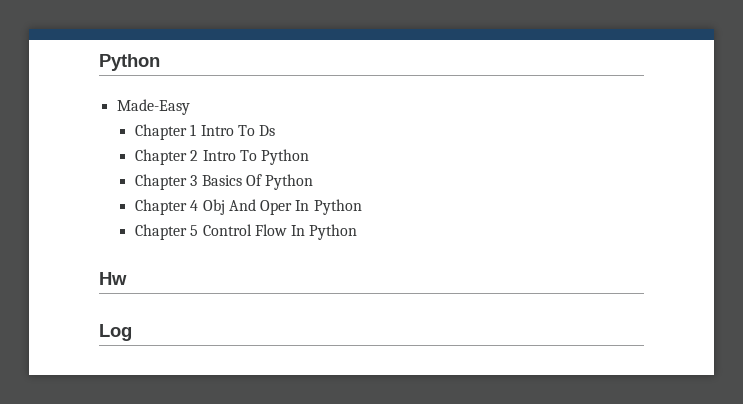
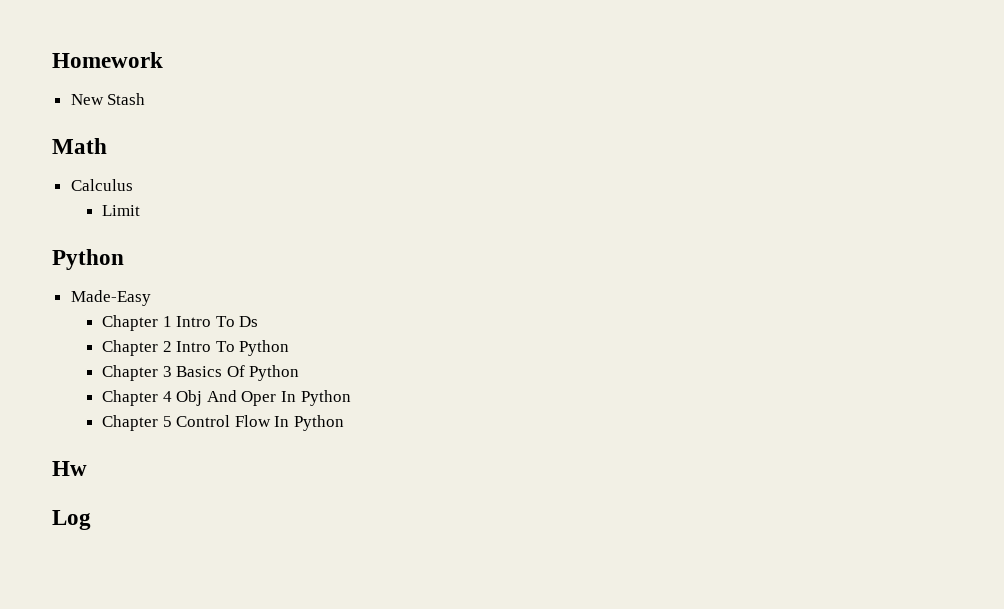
+ Homework
+ New Stash
+ Math
+ Calculus
+ Limit

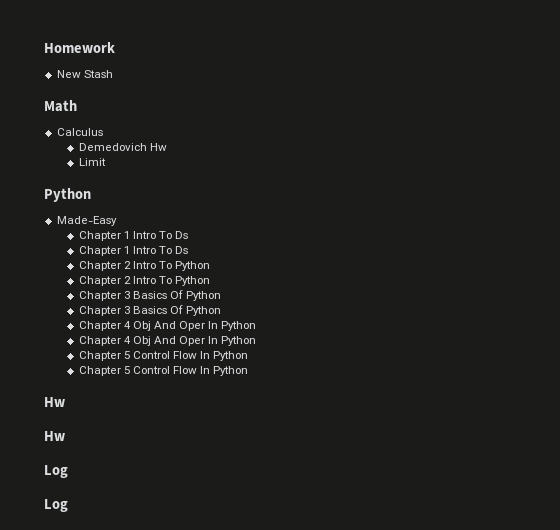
+ Demedovich Hw
  Made-Easy
  Chapter 1 Intro To Ds
+ Chapter 1 Intro To Ds
  Chapter 2 Intro To Python
+ Chapter 2 Intro To Python
+ Chapter 3 Basics Of Python
  Chapter 3 Basics Of Python
  Chapter 4 Obj And Oper In Python
+ Chapter 4 Obj And Oper In Python
+ Chapter 5 Control Flow In Python
  Chapter 5 Control Flow In Python
  Hw
+ Hw
+ Log

